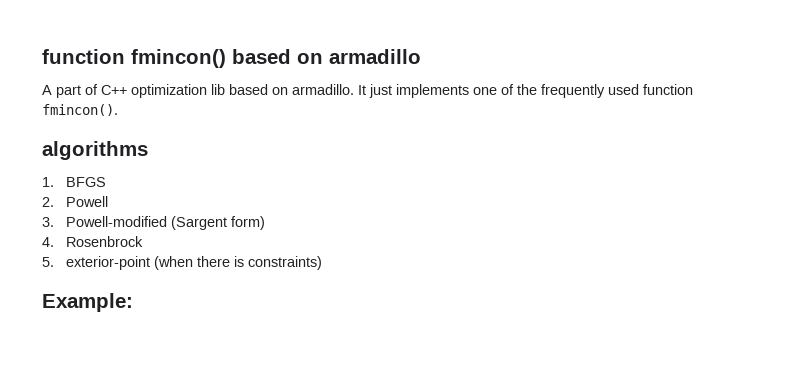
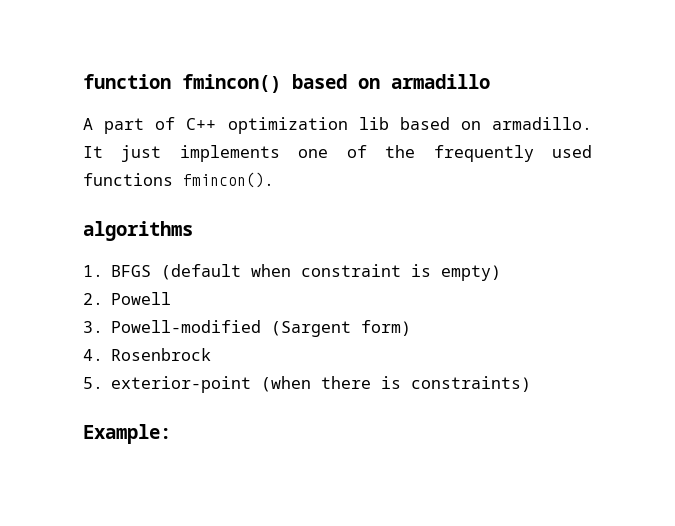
- It just implements one of the frequently used function fmincon().
+ It just implements one of the frequently used functions fmincon().
- 1. BFGS
+ 1. BFGS (default when constraint is empty)

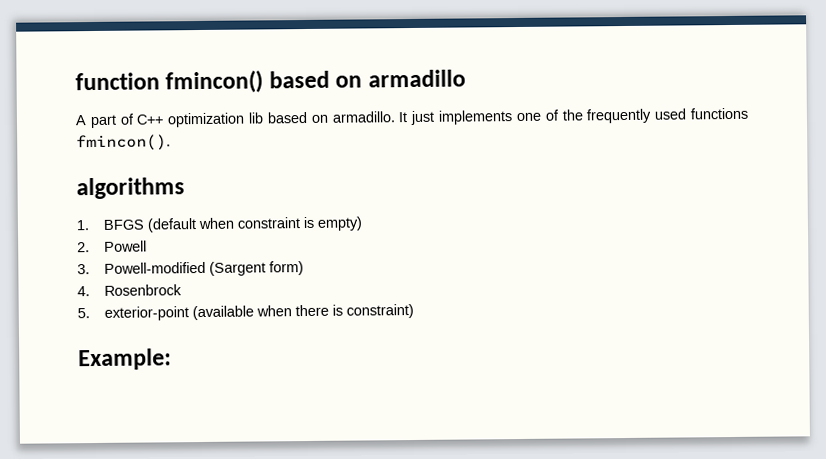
- 5. exterior-point (when there is constraints)
+ 5. exterior-point (available when there is constraint)

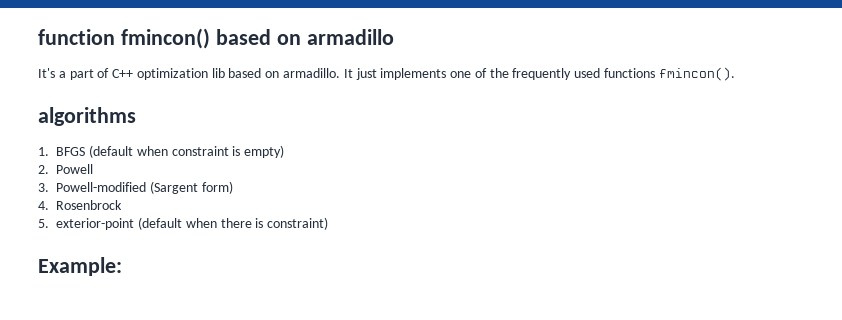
- A part of C++ optimization lib based on armadillo.
+ It's a part of C++ optimization lib based on armadillo.
- 5. exterior-point (available when there is constraint)
+ 5. exterior-point (default when there is constraint)

